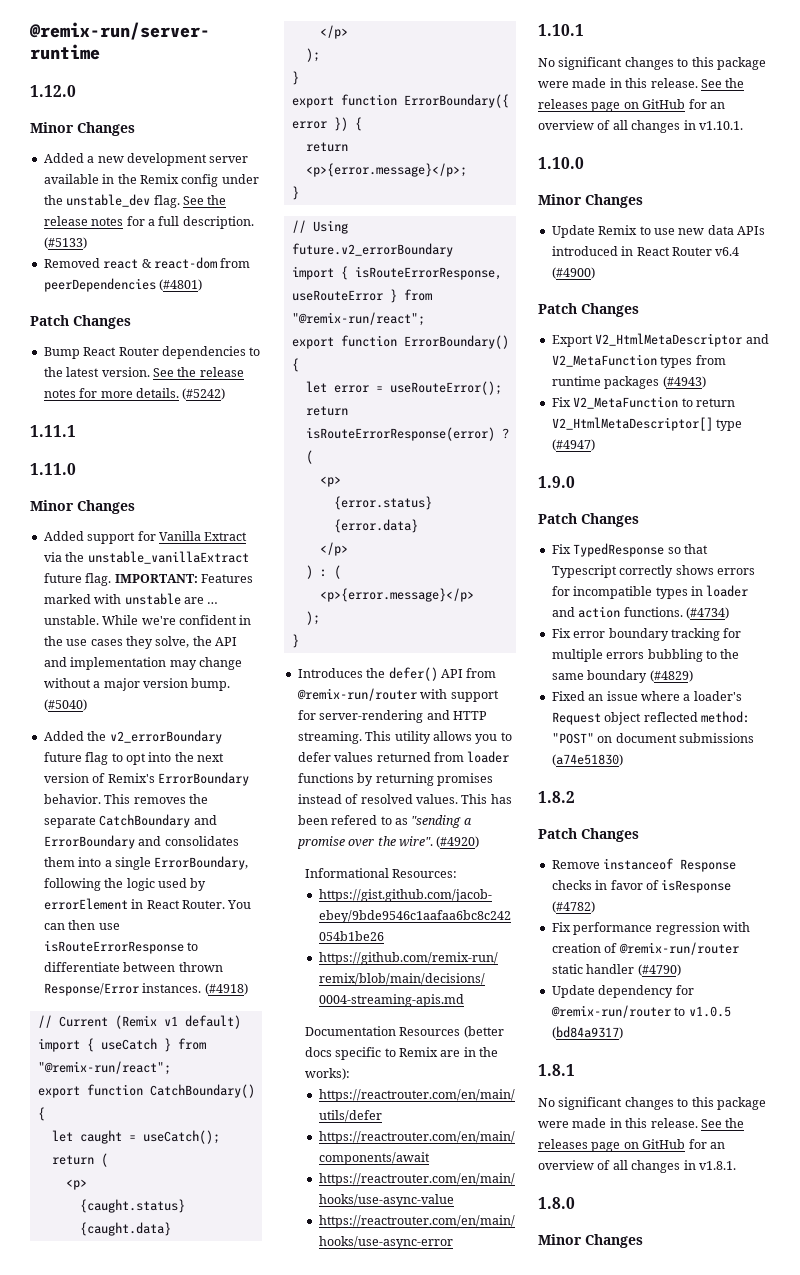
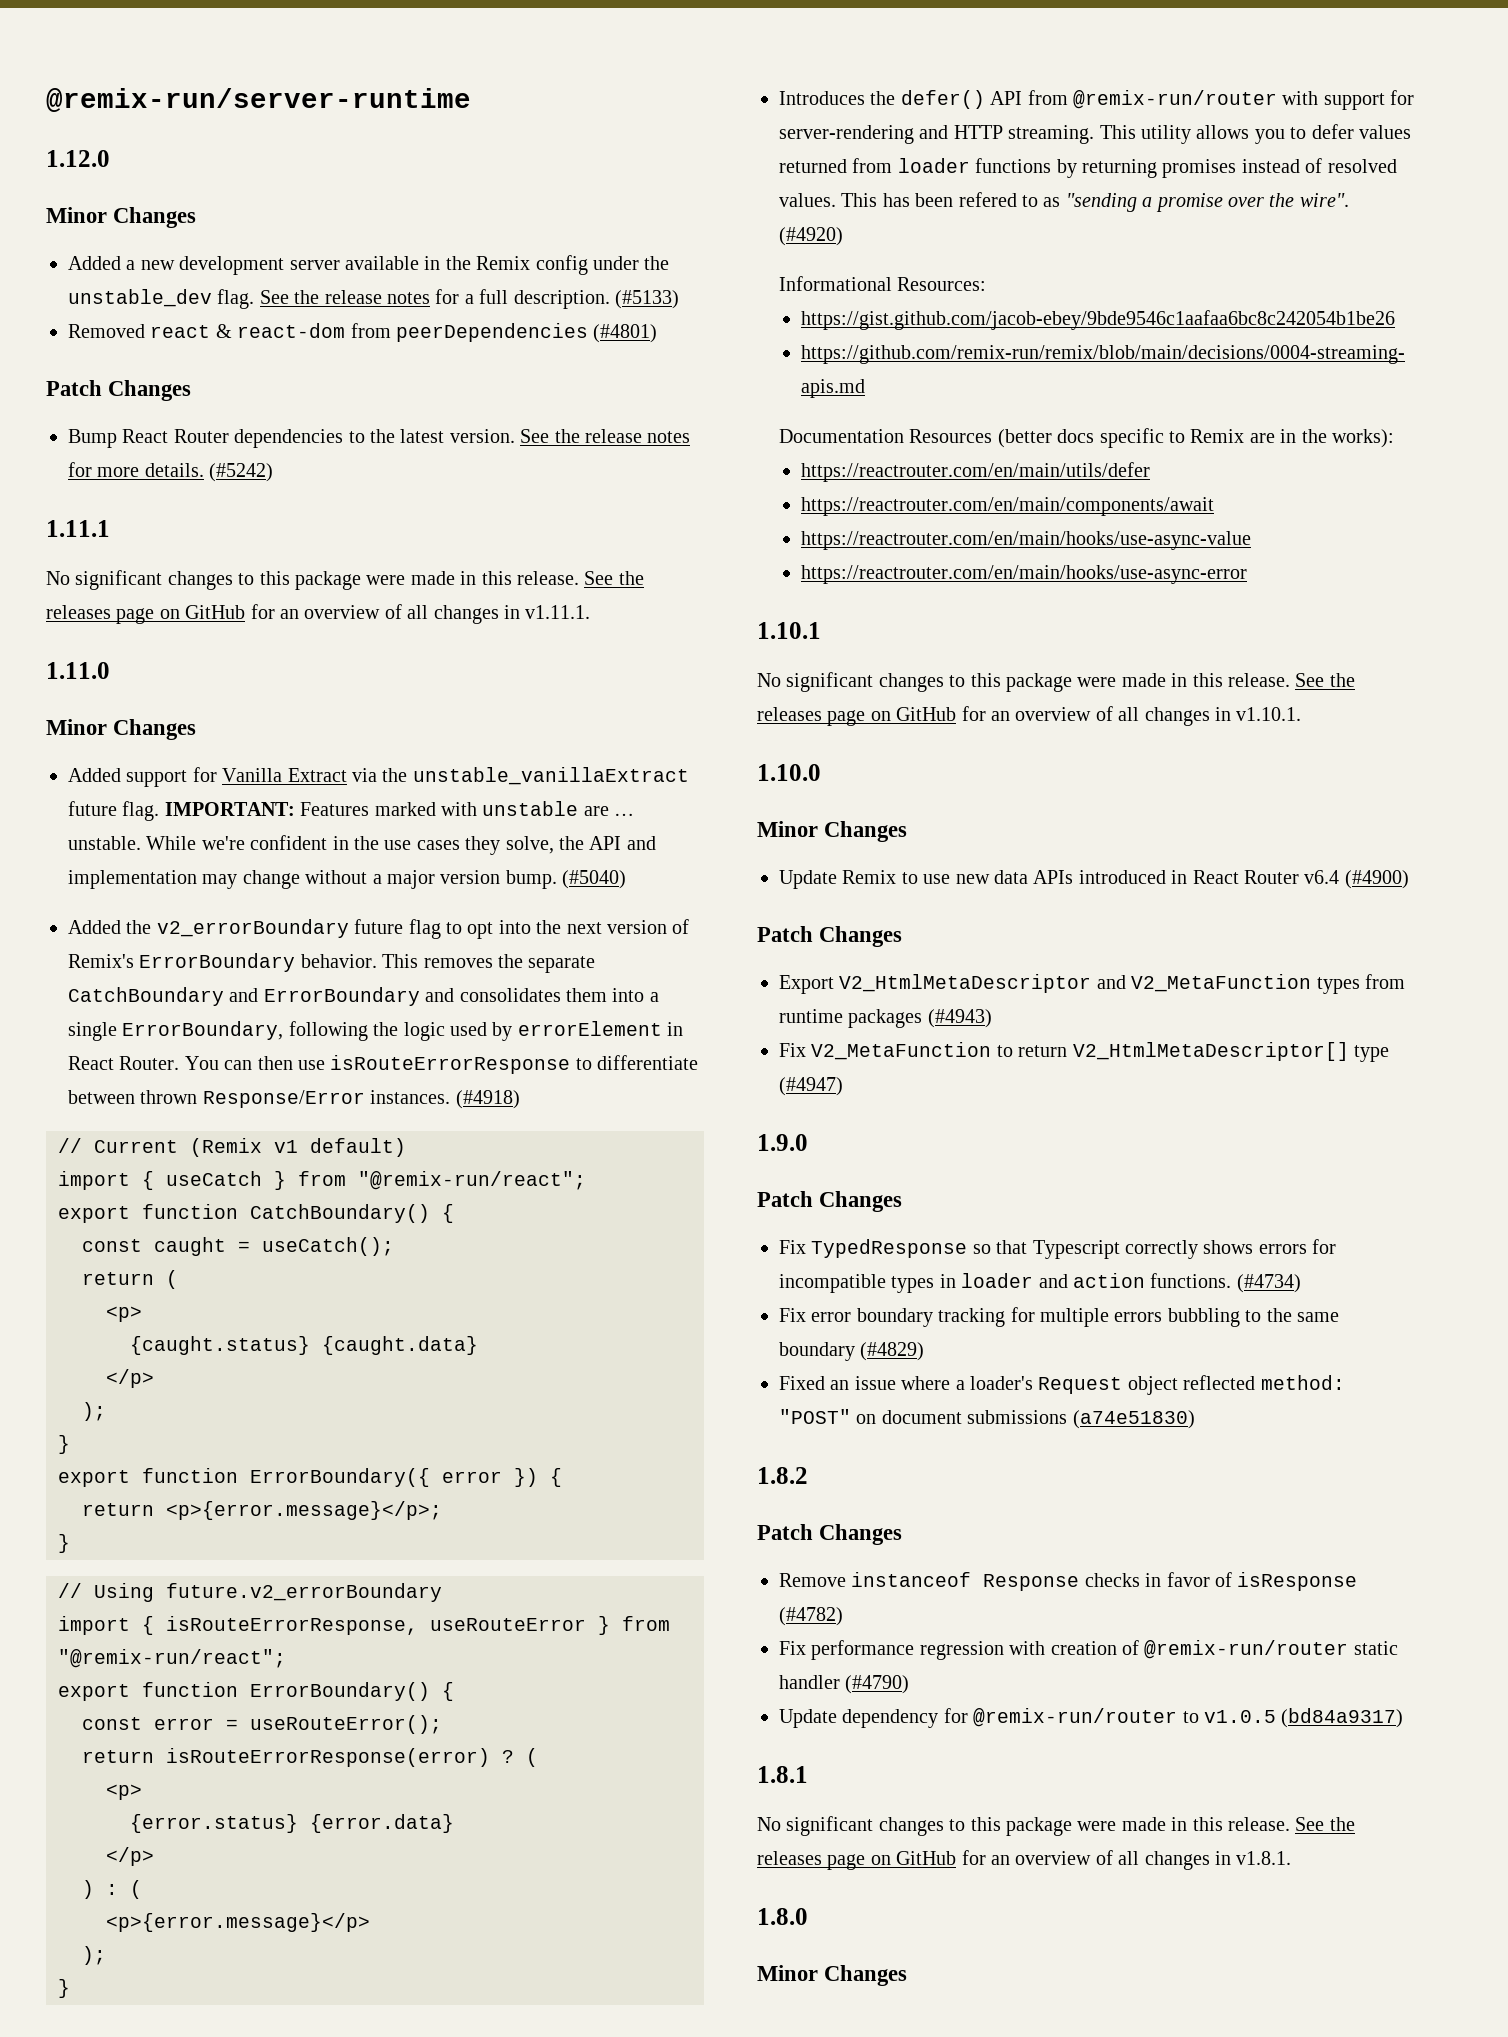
+ No significant changes to this package were made in this release. See the releases page on GitHub for an overview of all changes in v1.11.1.
- let caught = useCatch();
+ const caught = useCatch();
- let error = useRouteError();
+ const error = useRouteError();

